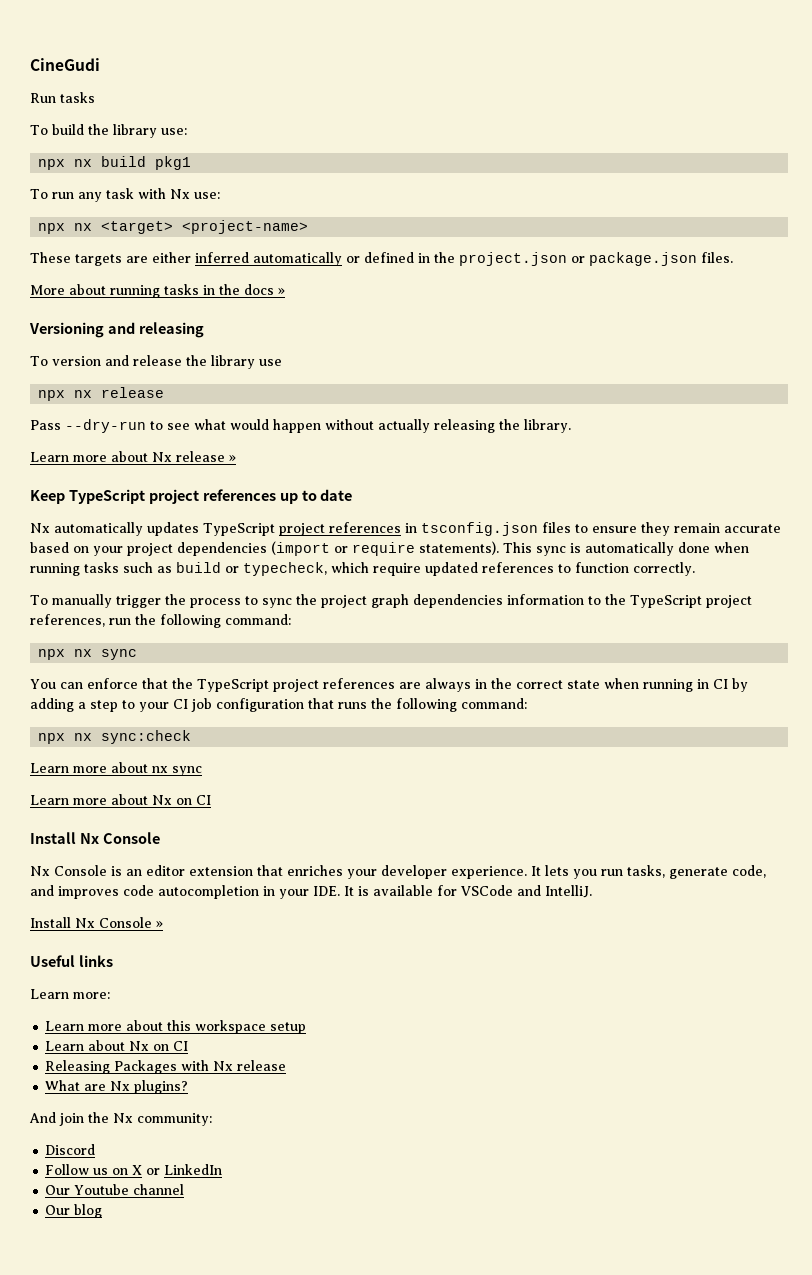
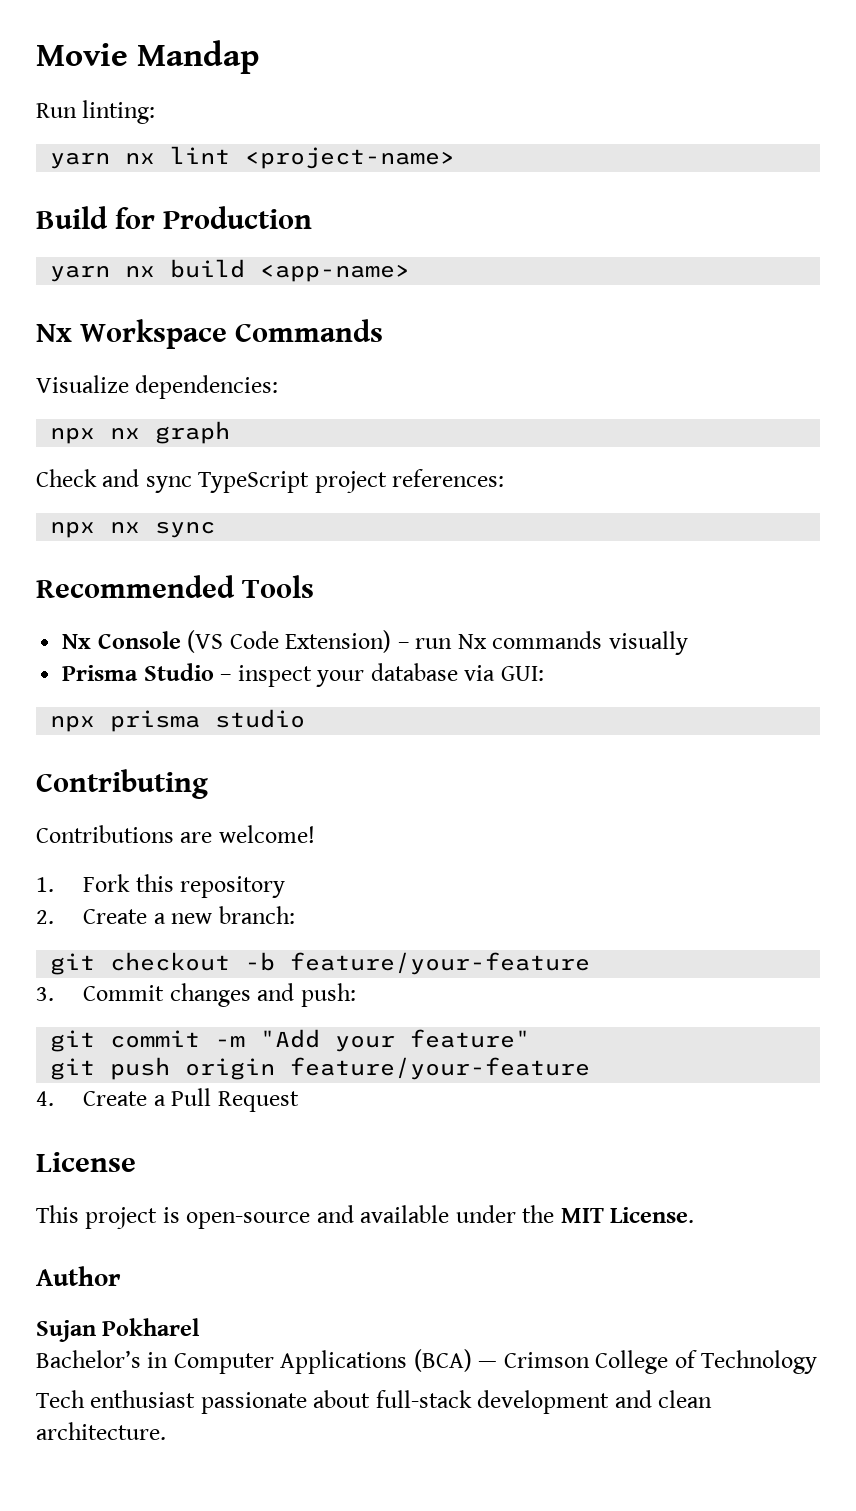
- CineGudi
+ Movie Mandap
- Run tasks
- To build the library use:
- npx nx build pkg1
- To run any task with Nx use:
- npx nx <target> <project-name>
- These targets are either inferred automatically or defined in the project.json or package.json files.
- More about running tasks in the docs »
- Versioning and releasing
- To version and release the library use
- npx nx release
- Pass --dry-run to see what would happen without actually releasing the library.
- Learn more about Nx release »
- Keep TypeScript project references up to date
- Nx automatically updates TypeScript project references in tsconfig.json files to ensure they remain accurate based on your project dependencies (import or require statements). This sync is automatically done when running tasks such as build or typecheck, which require updated references to function correctly.
- To manually trigger the process to sync the project graph dependencies information to the TypeScript project references, run the following command:
+ Run linting:
+ yarn nx lint <project-name>
+ Build for Production
+ yarn nx build <app-name>
+ Nx Workspace Commands
+ Visualize dependencies:
+ npx nx graph
+ Check and sync TypeScript project references:
  npx nx sync
- You can enforce that the TypeScript project references are always in the correct state when running in CI by adding a step to your CI job configuration that runs the following command:
- npx nx sync:check
- Learn more about nx sync
- Learn more about Nx on CI
- Install Nx Console
- Nx Console is an editor extension that enriches your developer experience. It lets you run tasks, generate code, and improves code autocompletion in your IDE. It is available for VSCode and IntelliJ.
- Install Nx Console »
- Useful links
- Learn more:
- Learn more about this workspace setup
- Learn about Nx on CI
- Releasing Packages with Nx release
- What are Nx plugins?
- And join the Nx community:
- Discord
- Follow us on X or LinkedIn
- Our Youtube channel
- Our blog
+ Recommended Tools
+ Nx Console (VS Code Extension) – run Nx commands visually
+ Prisma Studio – inspect your database via GUI:
+ npx prisma studio
+ Contributing
+ Contributions are welcome!
+ 1. Fork this repository
+ 2. Create a new branch:
+ git checkout -b feature/your-feature
+ 3. Commit changes and push:
+ git commit -m "Add your feature"
+ git push origin feature/your-feature
+ 4. Create a Pull Request
+ License
+ This project is open-source and available under the MIT License.
+ Author
+ Sujan Pokharel
+ Bachelor’s in Computer Applications (BCA) — Crimson College of Technology
+ Tech enthusiast passionate about full-stack development and clean architecture.

